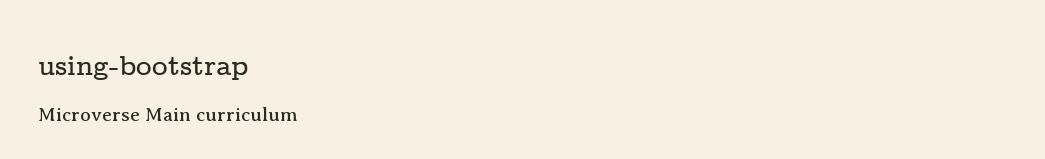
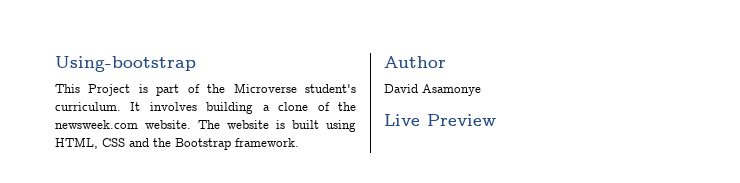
- using-bootstrap
- Microverse Main curriculum
+ Using-bootstrap
+ This Project is part of the Microverse student's curriculum. It involves building a clone of the newsweek.com website. The website is built using HTML, CSS and the Bootstrap framework.
+ Author
+ David Asamonye
+ Live Preview

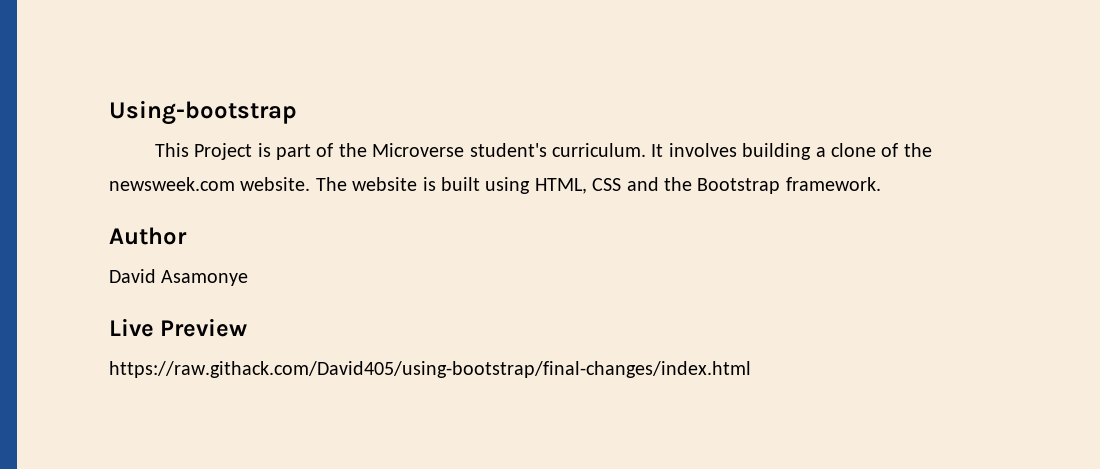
+ https://raw.githack.com/David405/using-bootstrap/final-changes/index.html

